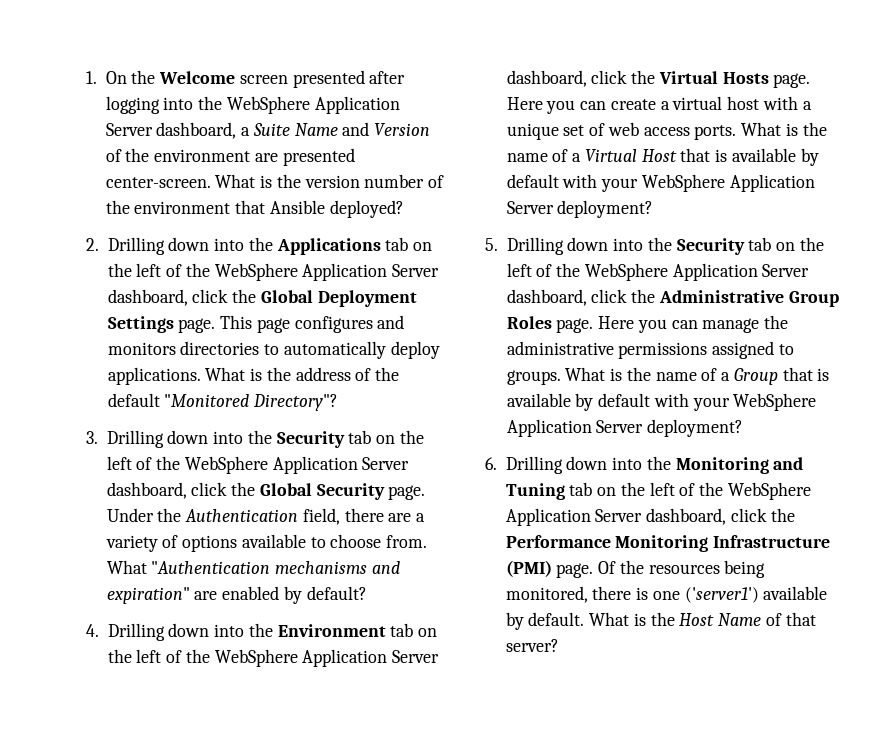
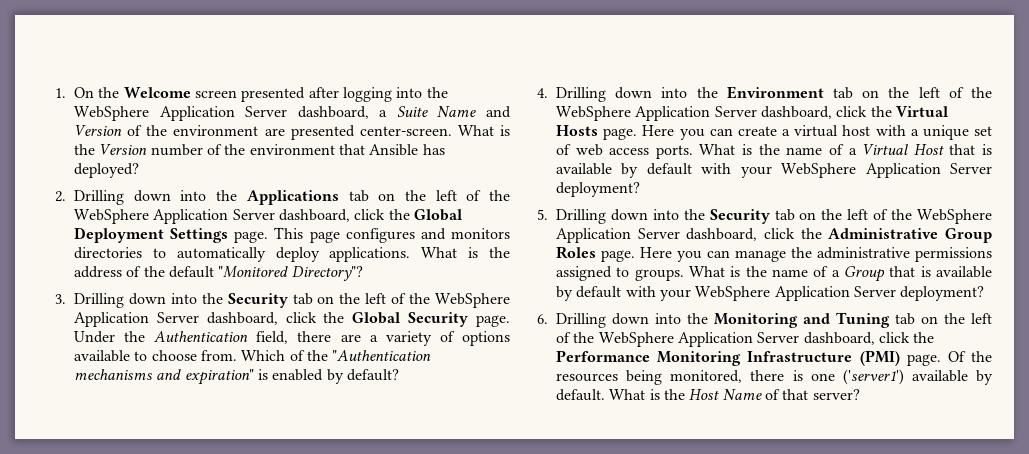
- What is the version number of the environment that Ansible deployed?
+ What is the Version number of the environment that Ansible has deployed?
- What "Authentication mechanisms and expiration" are enabled by default?
+ Which of the "Authentication mechanisms and expiration" is enabled by default?

